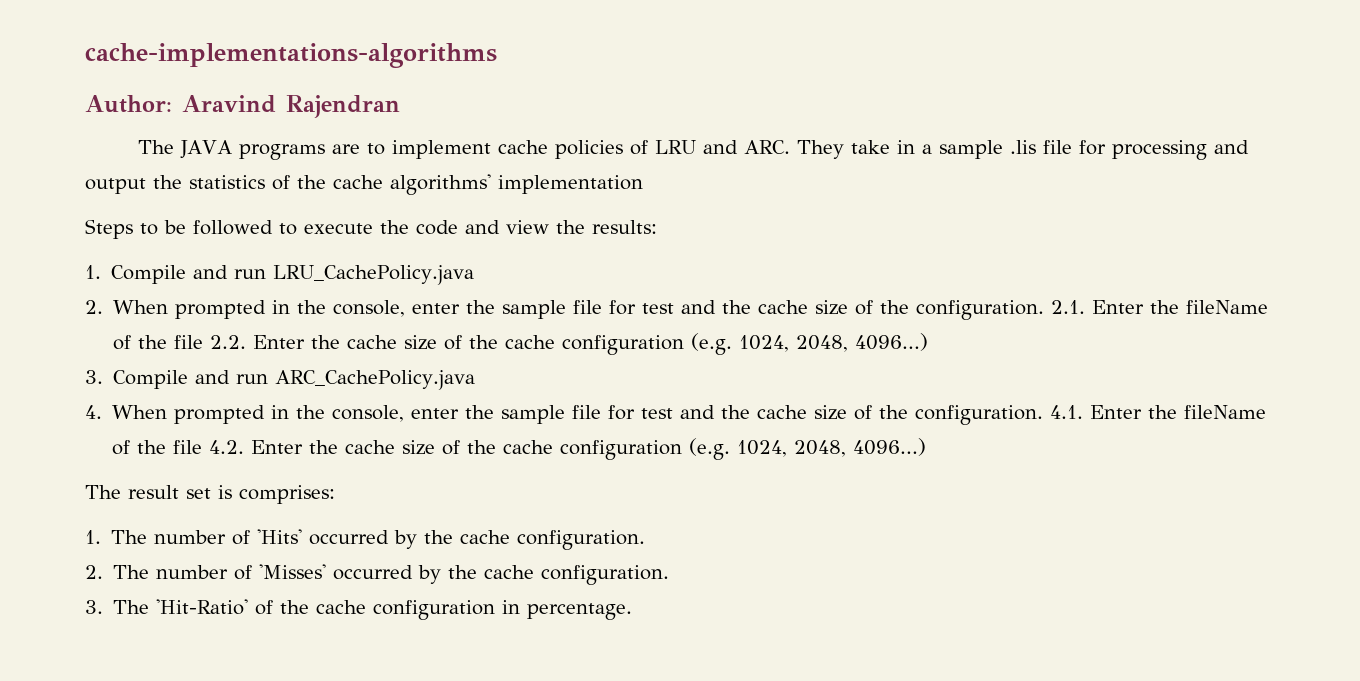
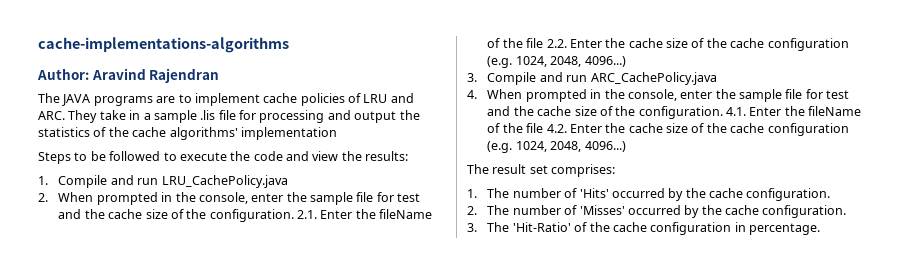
- The result set is comprises:
+ The result set comprises:

